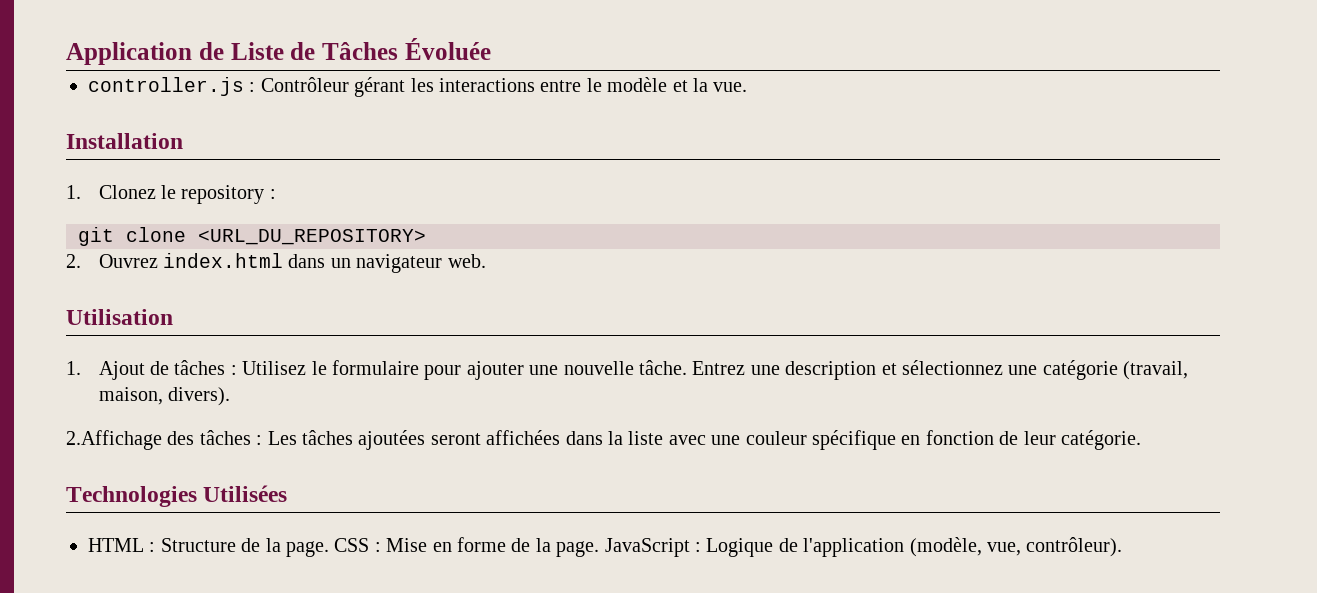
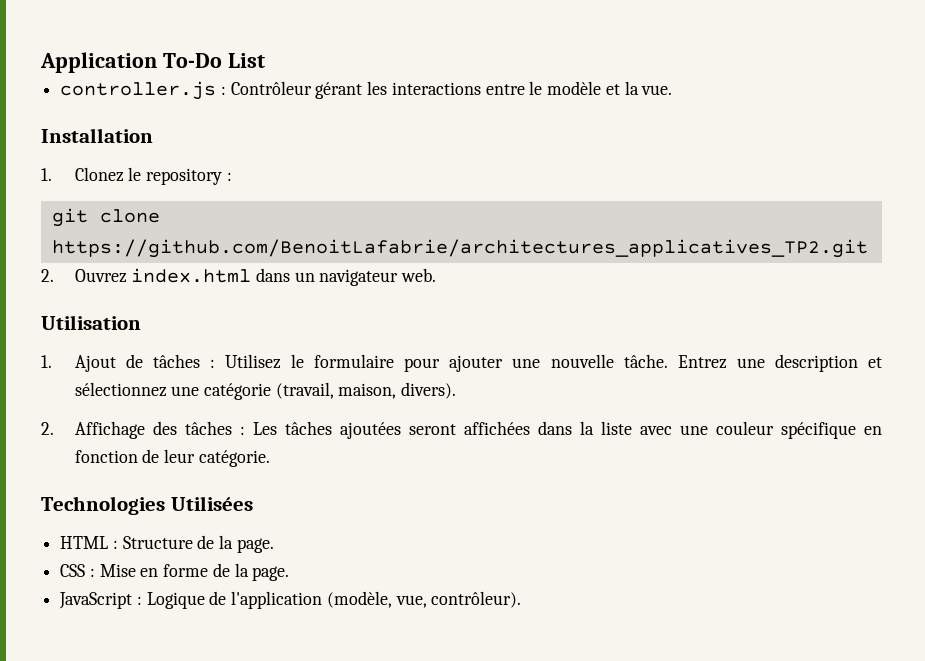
- Application de Liste de Tâches Évoluée
+ Application To-Do List
- git clone <URL_DU_REPOSITORY>
+ git clone https://github.com/BenoitLafabrie/architectures_applicatives_TP2.git
- 2.Affichage des tâches : Les tâches ajoutées seront affichées dans la liste avec une couleur spécifique en fonction de leur catégorie.
+ 2. Affichage des tâches : Les tâches ajoutées seront affichées dans la liste avec une couleur spécifique en fonction de leur catégorie.
- HTML : Structure de la page. CSS : Mise en forme de la page. JavaScript : Logique de l'application (modèle, vue, contrôleur).
+ HTML : Structure de la page.
+ CSS : Mise en forme de la page.
+ JavaScript : Logique de l'application (modèle, vue, contrôleur).

